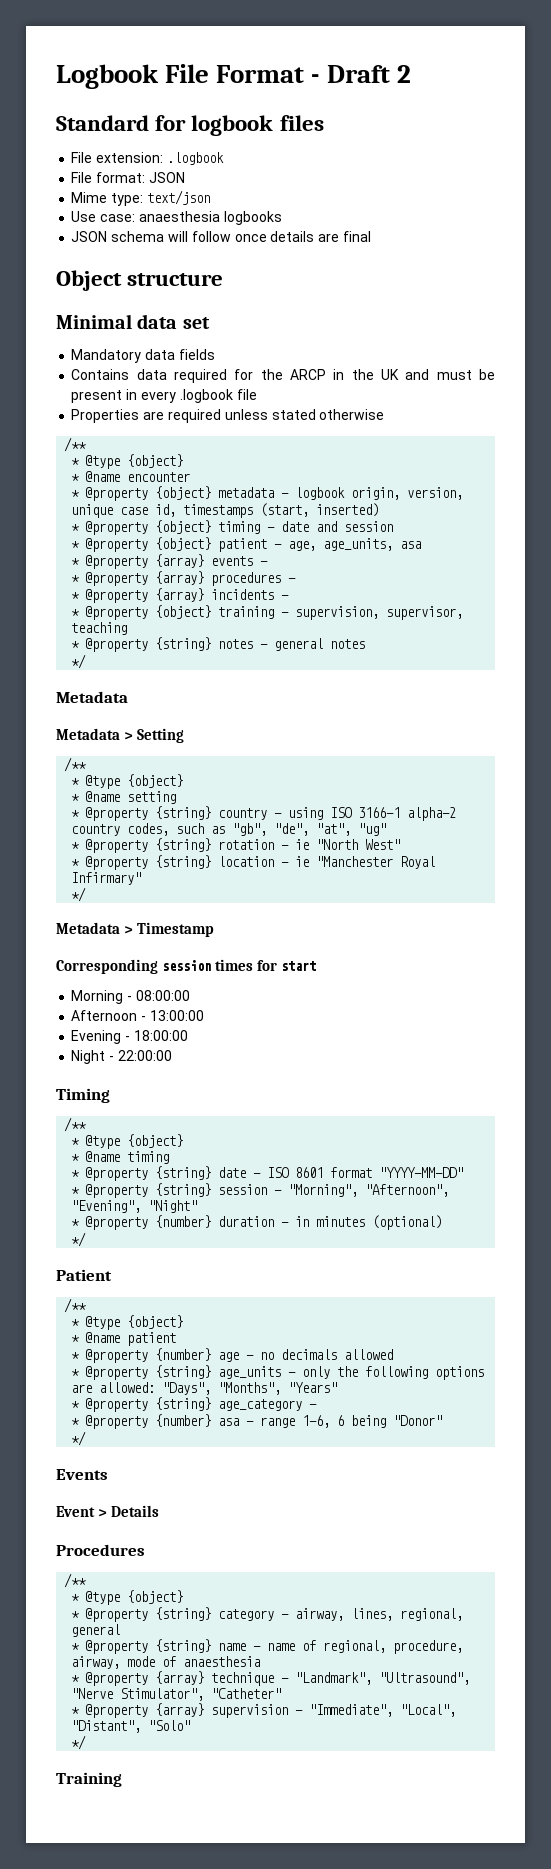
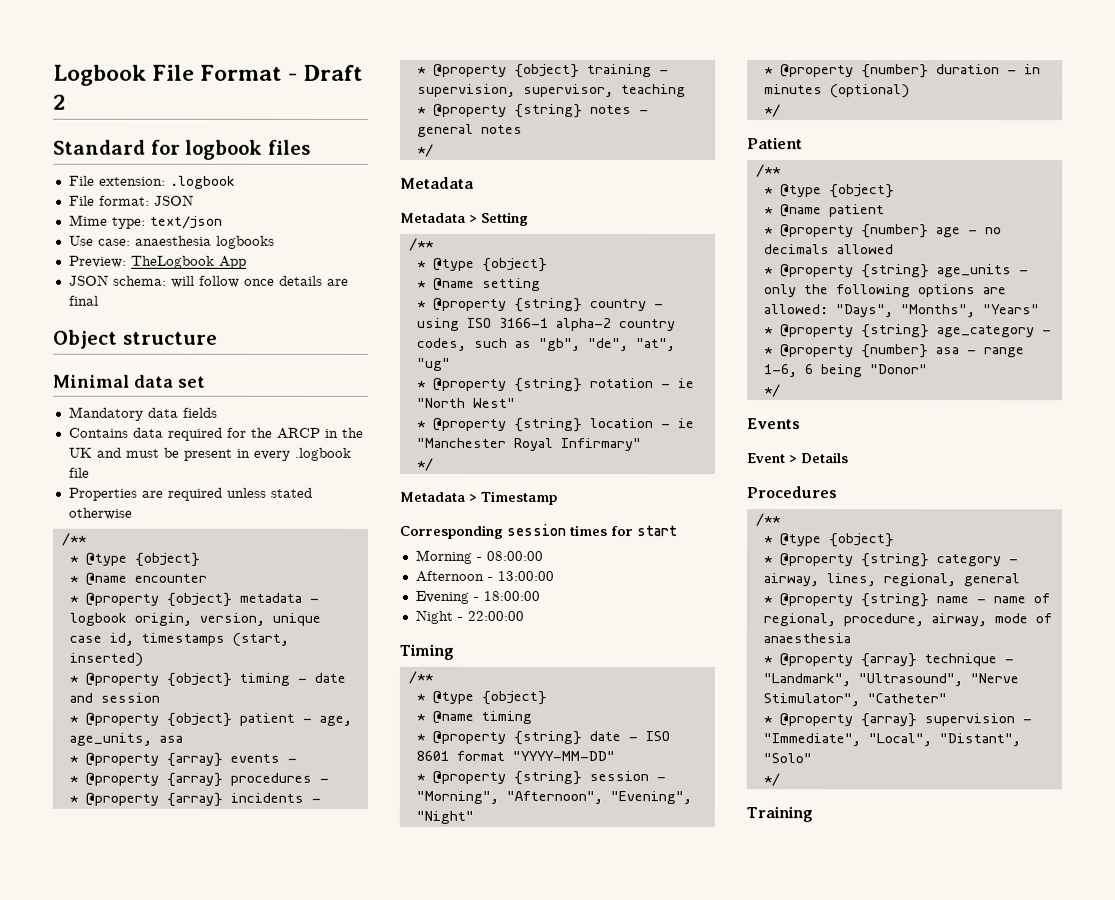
- JSON schema will follow once details are final
+ Preview: TheLogbook App
+ JSON schema: will follow once details are final

